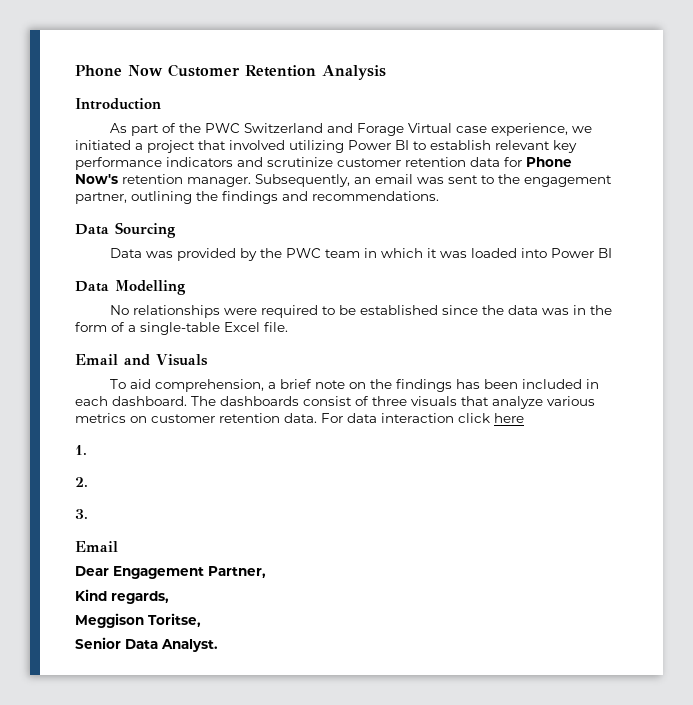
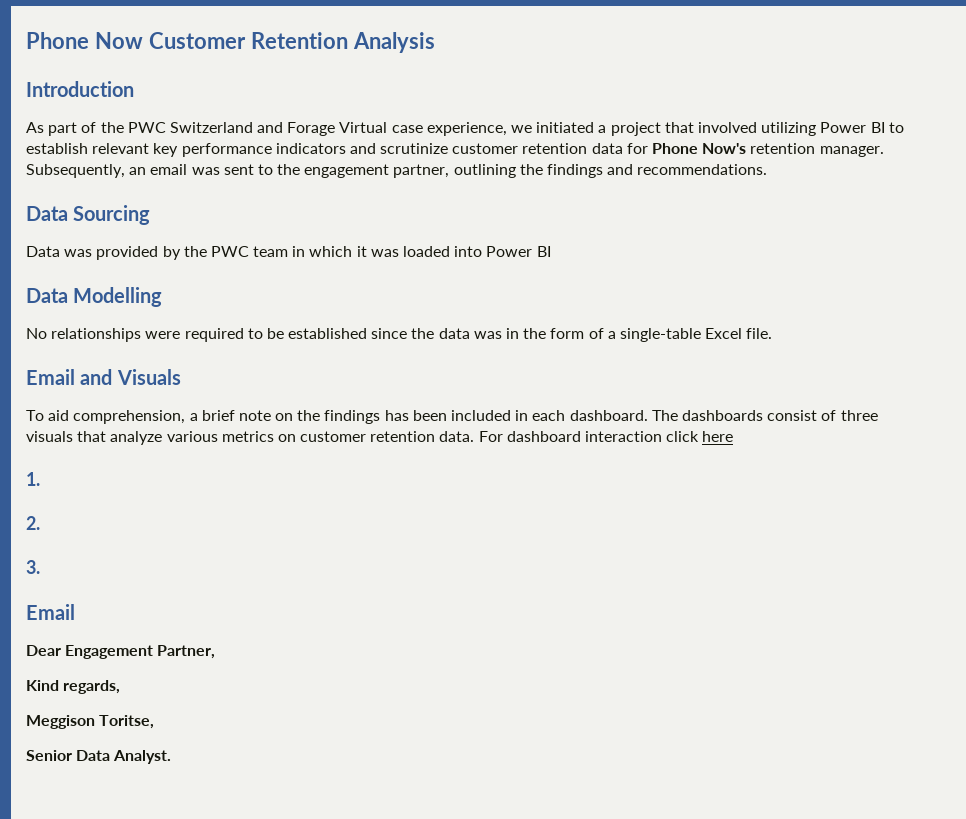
- For data interaction click here
+ For dashboard interaction click here

